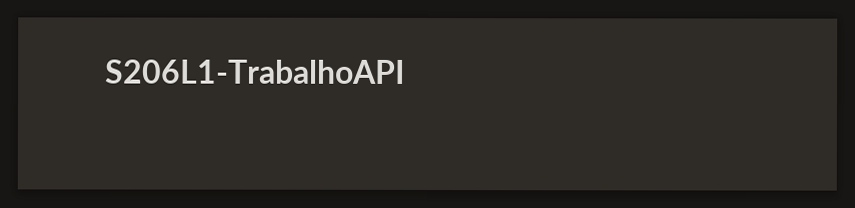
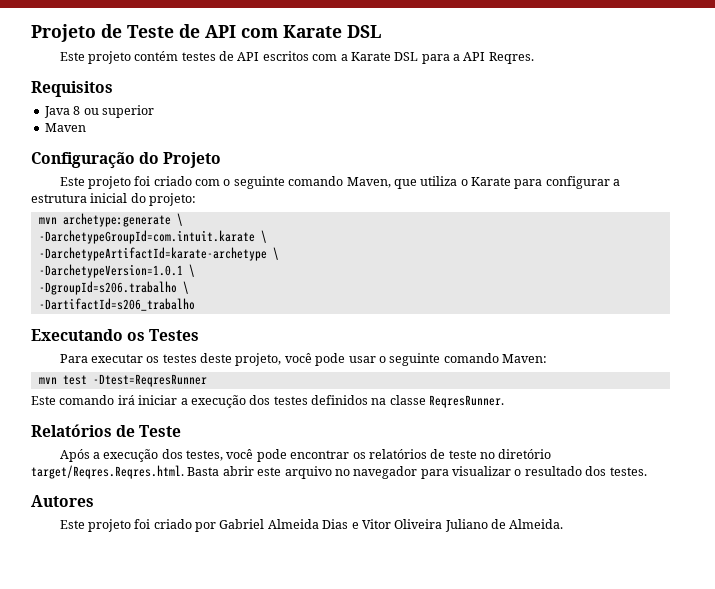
- S206L1-TrabalhoAPI
+ Projeto de Teste de API com Karate DSL
+ Este projeto contém testes de API escritos com a Karate DSL para a API Reqres.
+ Requisitos
+ Java 8 ou superior
+ Maven
+ Configuração do Projeto
+ Este projeto foi criado com o seguinte comando Maven, que utiliza o Karate para configurar a estrutura inicial do projeto:
+ mvn archetype:generate \
+ -DarchetypeGroupId=com.intuit.karate \
+ -DarchetypeArtifactId=karate-archetype \
+ -DarchetypeVersion=1.0.1 \
+ -DgroupId=s206.trabalho \
+ -DartifactId=s206_trabalho
+ Executando os Testes
+ Para executar os testes deste projeto, você pode usar o seguinte comando Maven:
+ mvn test -Dtest=ReqresRunner
+ Este comando irá iniciar a execução dos testes definidos na classe ReqresRunner.
+ Relatórios de Teste
+ Após a execução dos testes, você pode encontrar os relatórios de teste no diretório target/Reqres.Reqres.html. Basta abrir este arquivo no navegador para visualizar o resultado dos testes.
+ Autores
+ Este projeto foi criado por Gabriel Almeida Dias e Vitor Oliveira Juliano de Almeida.

